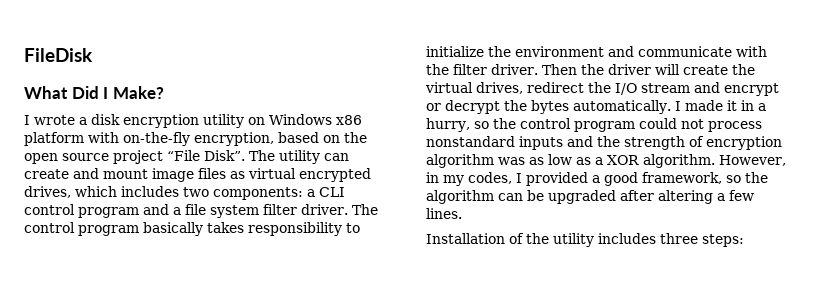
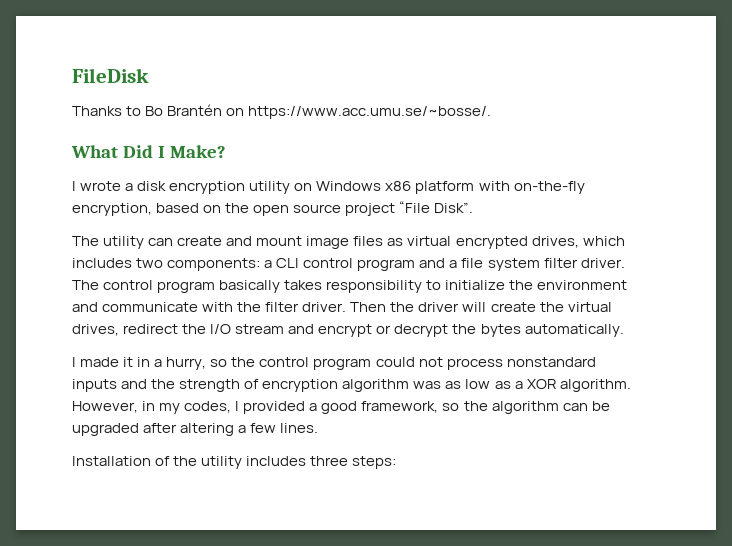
+ Thanks to Bo Brantén on https://www.acc.umu.se/~bosse/.
- I wrote a disk encryption utility on Windows x86 platform with on-the-fly encryption, based on the open source project “File Disk”. The utility can create and mount image files as virtual encrypted drives, which includes two components: a CLI control program and a file system filter driver.
+ I wrote a disk encryption utility on Windows x86 platform with on-the-fly encryption, based on the open source project “File Disk”.
+ The utility can create and mount image files as virtual encrypted drives, which includes two components: a CLI control program and a file system filter driver.
- Then the driver will create the virtual drives, redirect the I/O stream and encrypt or decrypt the bytes automatically. I made it in a hurry, so the control program could not process nonstandard inputs and the strength of encryption algorithm was as low as a XOR algorithm.
+ Then the driver will create the virtual drives, redirect the I/O stream and encrypt or decrypt the bytes automatically.
+ I made it in a hurry, so the control program could not process nonstandard inputs and the strength of encryption algorithm was as low as a XOR algorithm.

